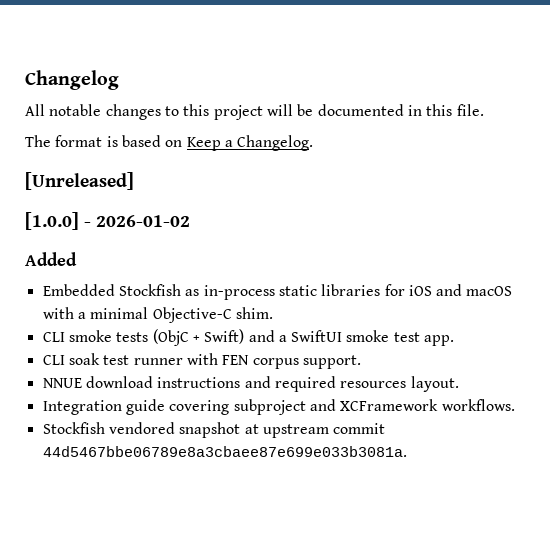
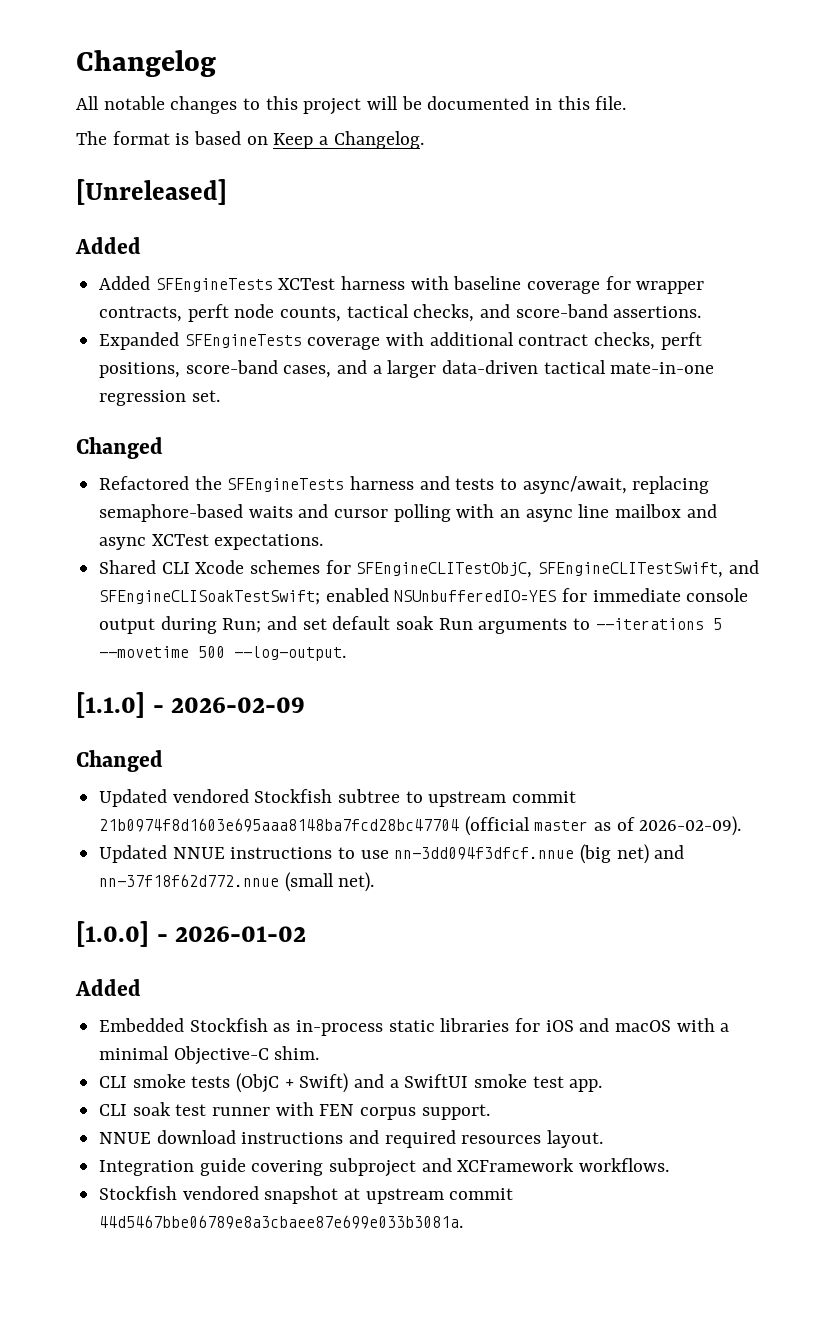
  [Unreleased]
+ Added
+ Added SFEngineTests XCTest harness with baseline coverage for wrapper contracts, perft node counts, tactical checks, and score-band assertions.
+ Expanded SFEngineTests coverage with additional contract checks, perft positions, score-band cases, and a larger data-driven tactical mate-in-one regression set.
+ Changed
+ Refactored the SFEngineTests harness and tests to async/await, replacing semaphore-based waits and cursor polling with an async line mailbox and async XCTest expectations.
+ Shared CLI Xcode schemes for SFEngineCLITestObjC, SFEngineCLITestSwift, and SFEngineCLISoakTestSwift; enabled NSUnbufferedIO=YES for immediate console output during Run; and set default soak Run arguments to --iterations 5 --movetime 500 --log-output.
+ [1.1.0] - 2026-02-09
+ Changed
+ Updated vendored Stockfish subtree to upstream commit 21b0974f8d1603e695aaa8148ba7fcd28bc47704 (official master as of 2026-02-09).
+ Updated NNUE instructions to use nn-3dd094f3dfcf.nnue (big net) and nn-37f18f62d772.nnue (small net).

